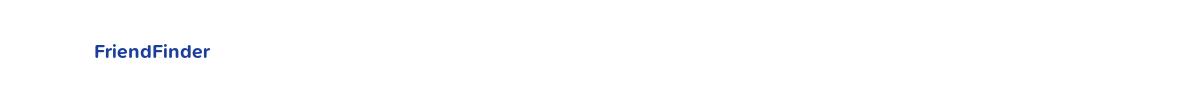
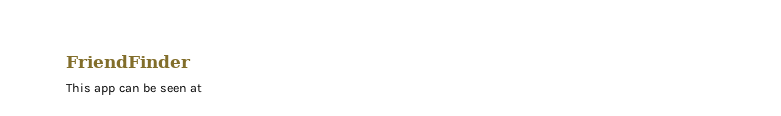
+ This app can be seen at

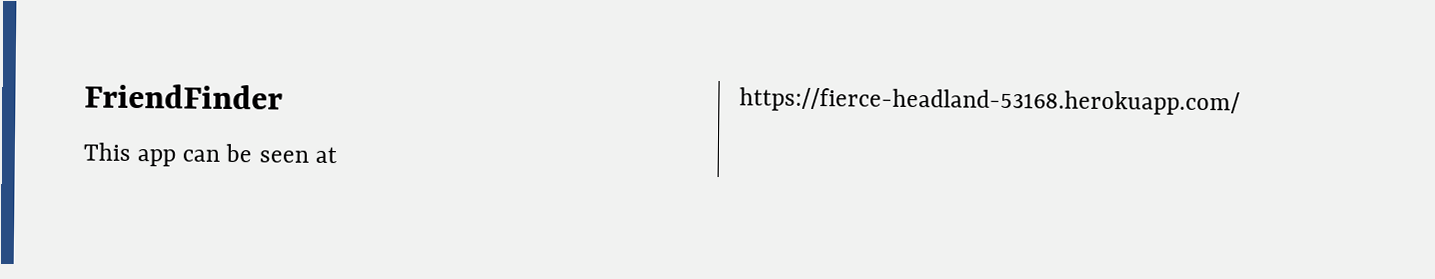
- This app can be seen at
+ This app can be seen at https://fierce-headland-53168.herokuapp.com/

